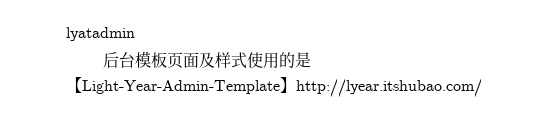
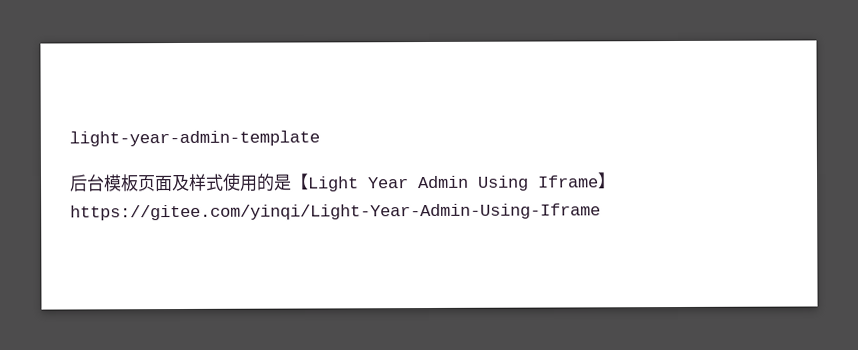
- lyatadmin
+ light-year-admin-template
- 后台模板页面及样式使用的是【Light-Year-Admin-Template】http://lyear.itshubao.com/
+ 后台模板页面及样式使用的是【Light Year Admin Using Iframe】https://gitee.com/yinqi/Light-Year-Admin-Using-Iframe

